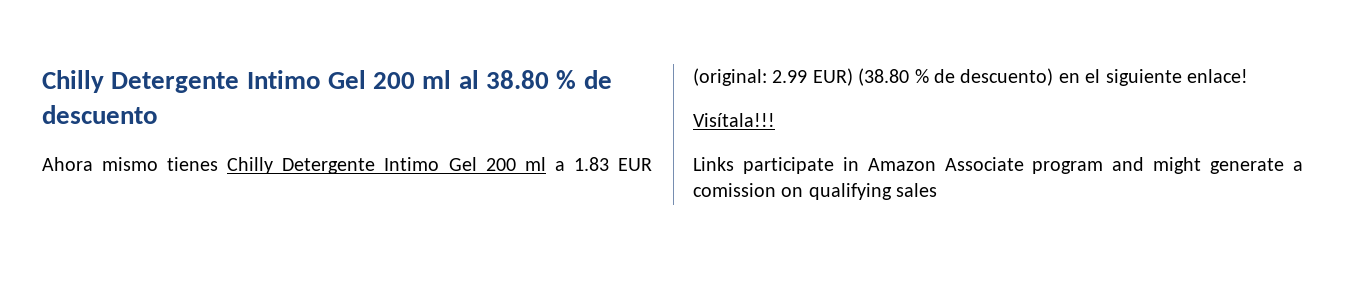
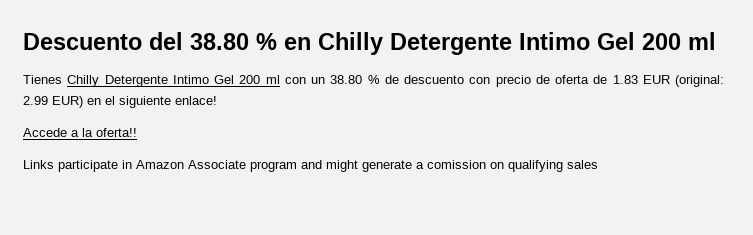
- Chilly Detergente Intimo Gel 200 ml al 38.80 % de descuento
- Ahora mismo tienes Chilly Detergente Intimo Gel 200 ml a 1.83 EUR (original: 2.99 EUR) (38.80 % de descuento) en el siguiente enlace!
+ Descuento del 38.80 % en Chilly Detergente Intimo Gel 200 ml
+ Tienes Chilly Detergente Intimo Gel 200 ml con un 38.80 % de descuento con precio de oferta de 1.83 EUR (original: 2.99 EUR) en el siguiente enlace!
- Visítala!!!
+ Accede a la oferta!!

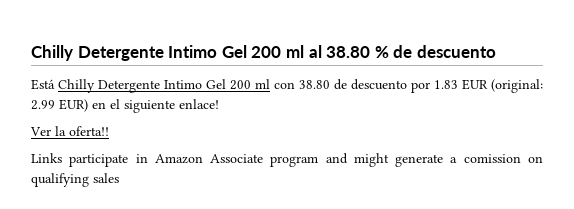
- Descuento del 38.80 % en Chilly Detergente Intimo Gel 200 ml
- Tienes Chilly Detergente Intimo Gel 200 ml con un 38.80 % de descuento con precio de oferta de 1.83 EUR (original: 2.99 EUR) en el siguiente enlace!
+ Chilly Detergente Intimo Gel 200 ml al 38.80 % de descuento
+ Está Chilly Detergente Intimo Gel 200 ml con 38.80 de descuento por 1.83 EUR (original: 2.99 EUR) en el siguiente enlace!
- Accede a la oferta!!
+ Ver la oferta!!

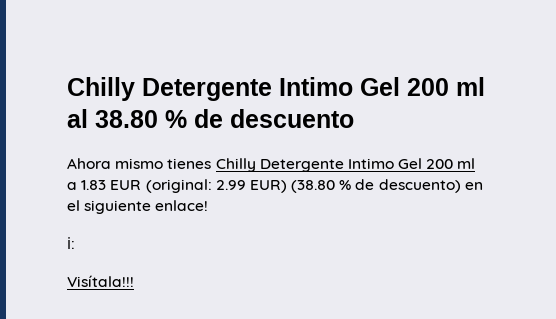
- Está Chilly Detergente Intimo Gel 200 ml con 38.80 de descuento por 1.83 EUR (original: 2.99 EUR) en el siguiente enlace!
+ Ahora mismo tienes Chilly Detergente Intimo Gel 200 ml a 1.83 EUR (original: 2.99 EUR) (38.80 % de descuento) en el siguiente enlace!
- Ver la oferta!!
- Links participate in Amazon Associate program and might generate a comission on qualifying sales
+ ℹ:
+ Visítala!!!

